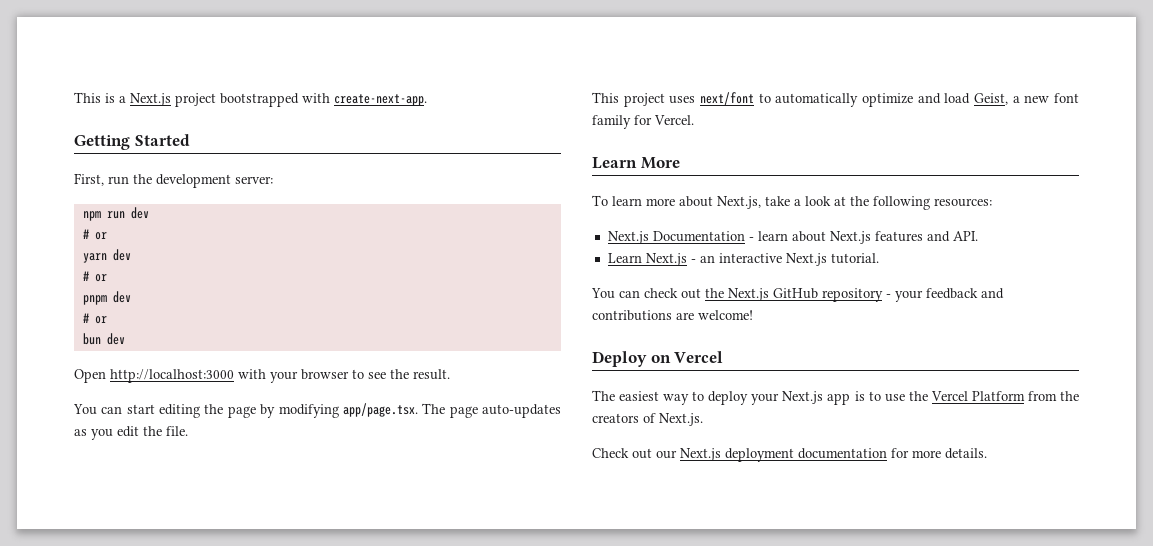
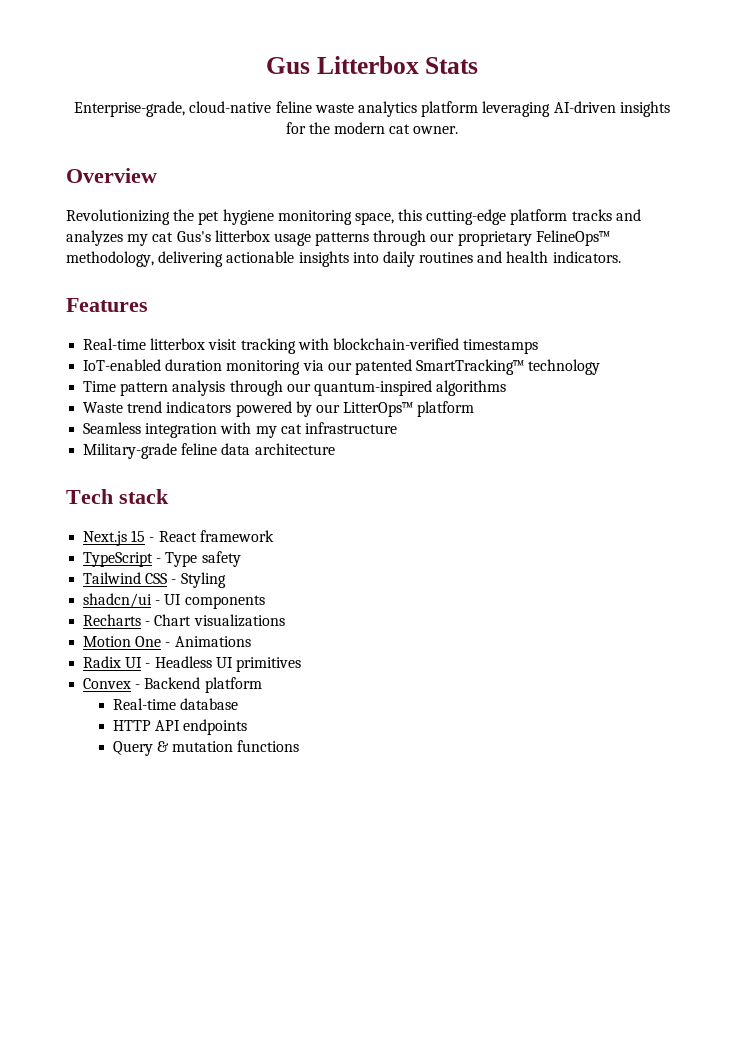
- This is a Next.js project bootstrapped with create-next-app.
- Getting Started
- First, run the development server:
- npm run dev
- # or
- yarn dev
- # or
- pnpm dev
- # or
- bun dev
- Open http://localhost:3000 with your browser to see the result.
- You can start editing the page by modifying app/page.tsx. The page auto-updates as you edit the file.
- This project uses next/font to automatically optimize and load Geist, a new font family for Vercel.
- Learn More
- To learn more about Next.js, take a look at the following resources:
- Next.js Documentation - learn about Next.js features and API.
- Learn Next.js - an interactive Next.js tutorial.
- You can check out the Next.js GitHub repository - your feedback and contributions are welcome!
- Deploy on Vercel
- The easiest way to deploy your Next.js app is to use the Vercel Platform from the creators of Next.js.
- Check out our Next.js deployment documentation for more details.
+ Gus Litterbox Stats
+ Enterprise-grade, cloud-native feline waste analytics platform leveraging AI-driven insights for the modern cat owner.
+ Overview
+ Revolutionizing the pet hygiene monitoring space, this cutting-edge platform tracks and analyzes my cat Gus's litterbox usage patterns through our proprietary FelineOps™ methodology, delivering actionable insights into daily routines and health indicators.
+ Features
+ Real-time litterbox visit tracking with blockchain-verified timestamps
+ IoT-enabled duration monitoring via our patented SmartTracking™ technology
+ Time pattern analysis through our quantum-inspired algorithms
+ Waste trend indicators powered by our LitterOps™ platform
+ Seamless integration with my cat infrastructure
+ Military-grade feline data architecture
+ Tech stack
+ Next.js 15 - React framework
+ TypeScript - Type safety
+ Tailwind CSS - Styling
+ shadcn/ui - UI components
+ Recharts - Chart visualizations
+ Motion One - Animations
+ Radix UI - Headless UI primitives
+ Convex - Backend platform
+ Real-time database
+ HTTP API endpoints
+ Query & mutation functions

